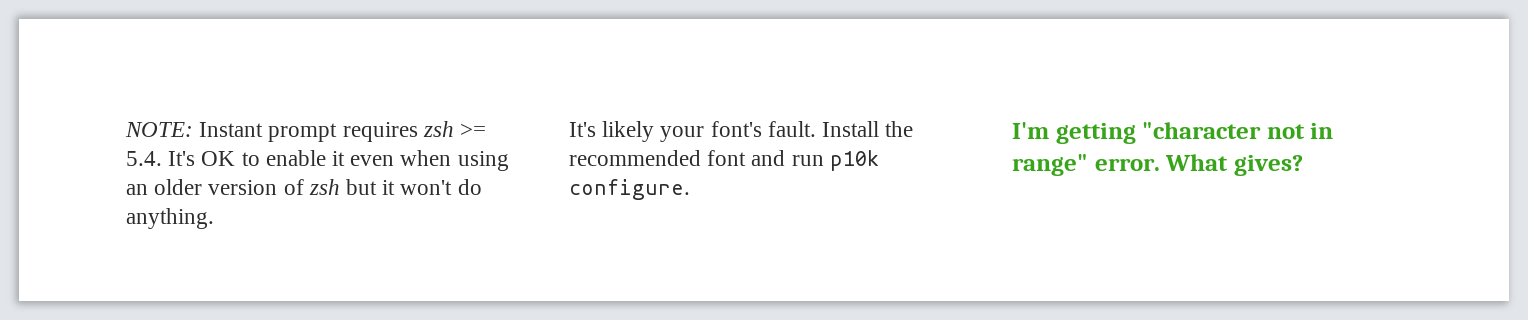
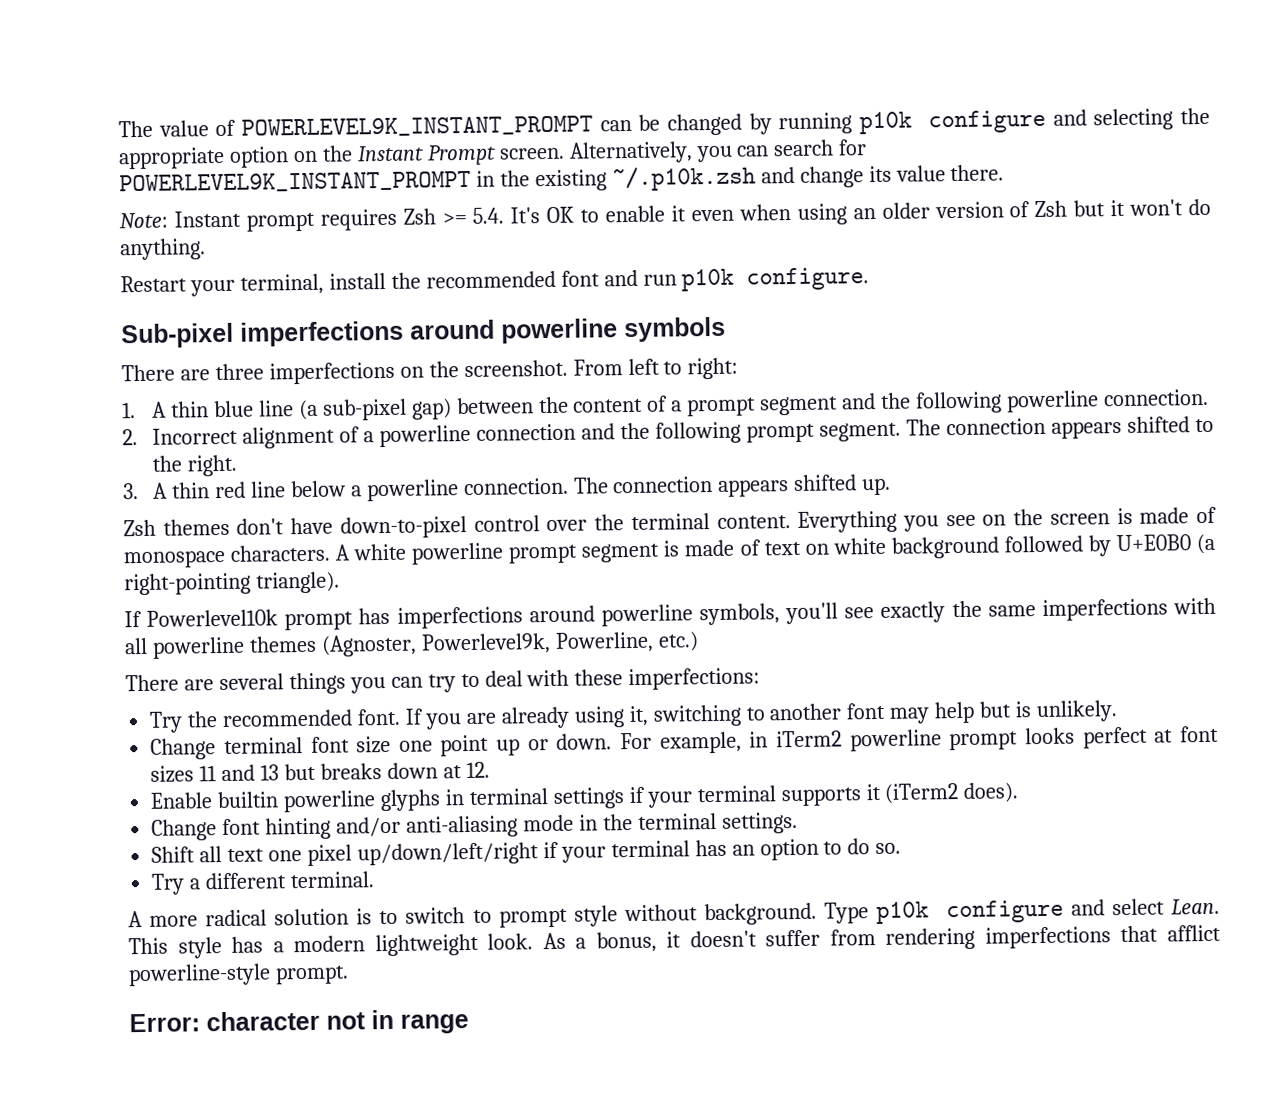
- NOTE: Instant prompt requires zsh >= 5.4. It's OK to enable it even when using an older version of zsh but it won't do anything.
+ The value of POWERLEVEL9K_INSTANT_PROMPT can be changed by running p10k configure and selecting the appropriate option on the Instant Prompt screen. Alternatively, you can search for POWERLEVEL9K_INSTANT_PROMPT in the existing ~/.p10k.zsh and change its value there.
+ Note: Instant prompt requires Zsh >= 5.4. It's OK to enable it even when using an older version of Zsh but it won't do anything.
- It's likely your font's fault. Install the recommended font and run p10k configure.
+ Restart your terminal, install the recommended font and run p10k configure.
- I'm getting "character not in range" error. What gives?
+ Sub-pixel imperfections around powerline symbols
+ There are three imperfections on the screenshot. From left to right:
+ 1. A thin blue line (a sub-pixel gap) between the content of a prompt segment and the following powerline connection.
+ 2. Incorrect alignment of a powerline connection and the following prompt segment. The connection appears shifted to the right.
+ 3. A thin red line below a powerline connection. The connection appears shifted up.
+ Zsh themes don't have down-to-pixel control over the terminal content. Everything you see on the screen is made of monospace characters. A white powerline prompt segment is made of text on white background followed by U+E0B0 (a right-pointing triangle).
+ If Powerlevel10k prompt has imperfections around powerline symbols, you'll see exactly the same imperfections with all powerline themes (Agnoster, Powerlevel9k, Powerline, etc.)
+ There are several things you can try to deal with these imperfections:
+ Try the recommended font. If you are already using it, switching to another font may help but is unlikely.
+ Change terminal font size one point up or down. For example, in iTerm2 powerline prompt looks perfect at font sizes 11 and 13 but breaks down at 12.
+ Enable builtin powerline glyphs in terminal settings if your terminal supports it (iTerm2 does).
+ Change font hinting and/or anti-aliasing mode in the terminal settings.
+ Shift all text one pixel up/down/left/right if your terminal has an option to do so.
+ Try a different terminal.
+ A more radical solution is to switch to prompt style without background. Type p10k configure and select Lean. This style has a modern lightweight look. As a bonus, it doesn't suffer from rendering imperfections that afflict powerline-style prompt.
+ Error: character not in range

